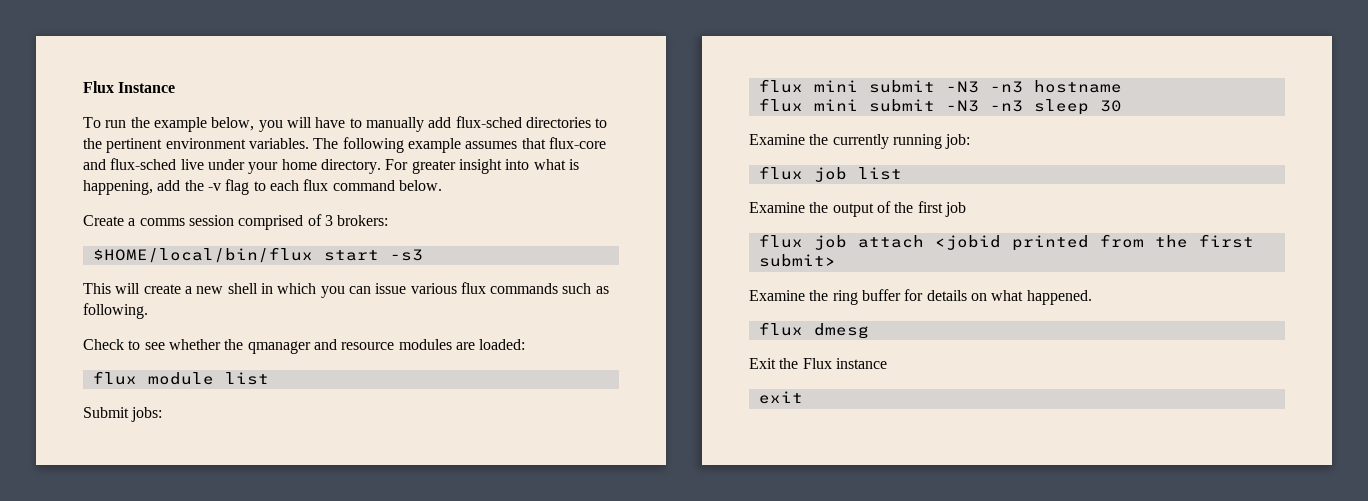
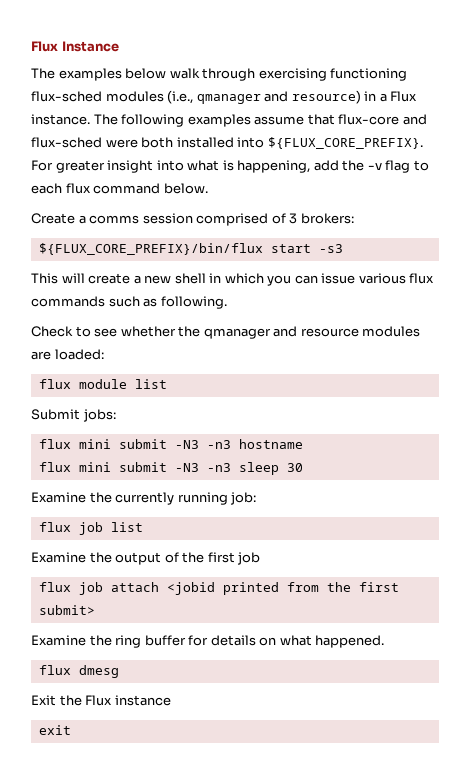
- To run the example below, you will have to manually add flux-sched directories to the pertinent environment variables. The following example assumes that flux-core and flux-sched live under your home directory.
+ The examples below walk through exercising functioning flux-sched modules (i.e., qmanager and resource) in a Flux instance. The following examples assume that flux-core and flux-sched were both installed into ${FLUX_CORE_PREFIX}.
- $HOME/local/bin/flux start -s3
+ ${FLUX_CORE_PREFIX}/bin/flux start -s3

